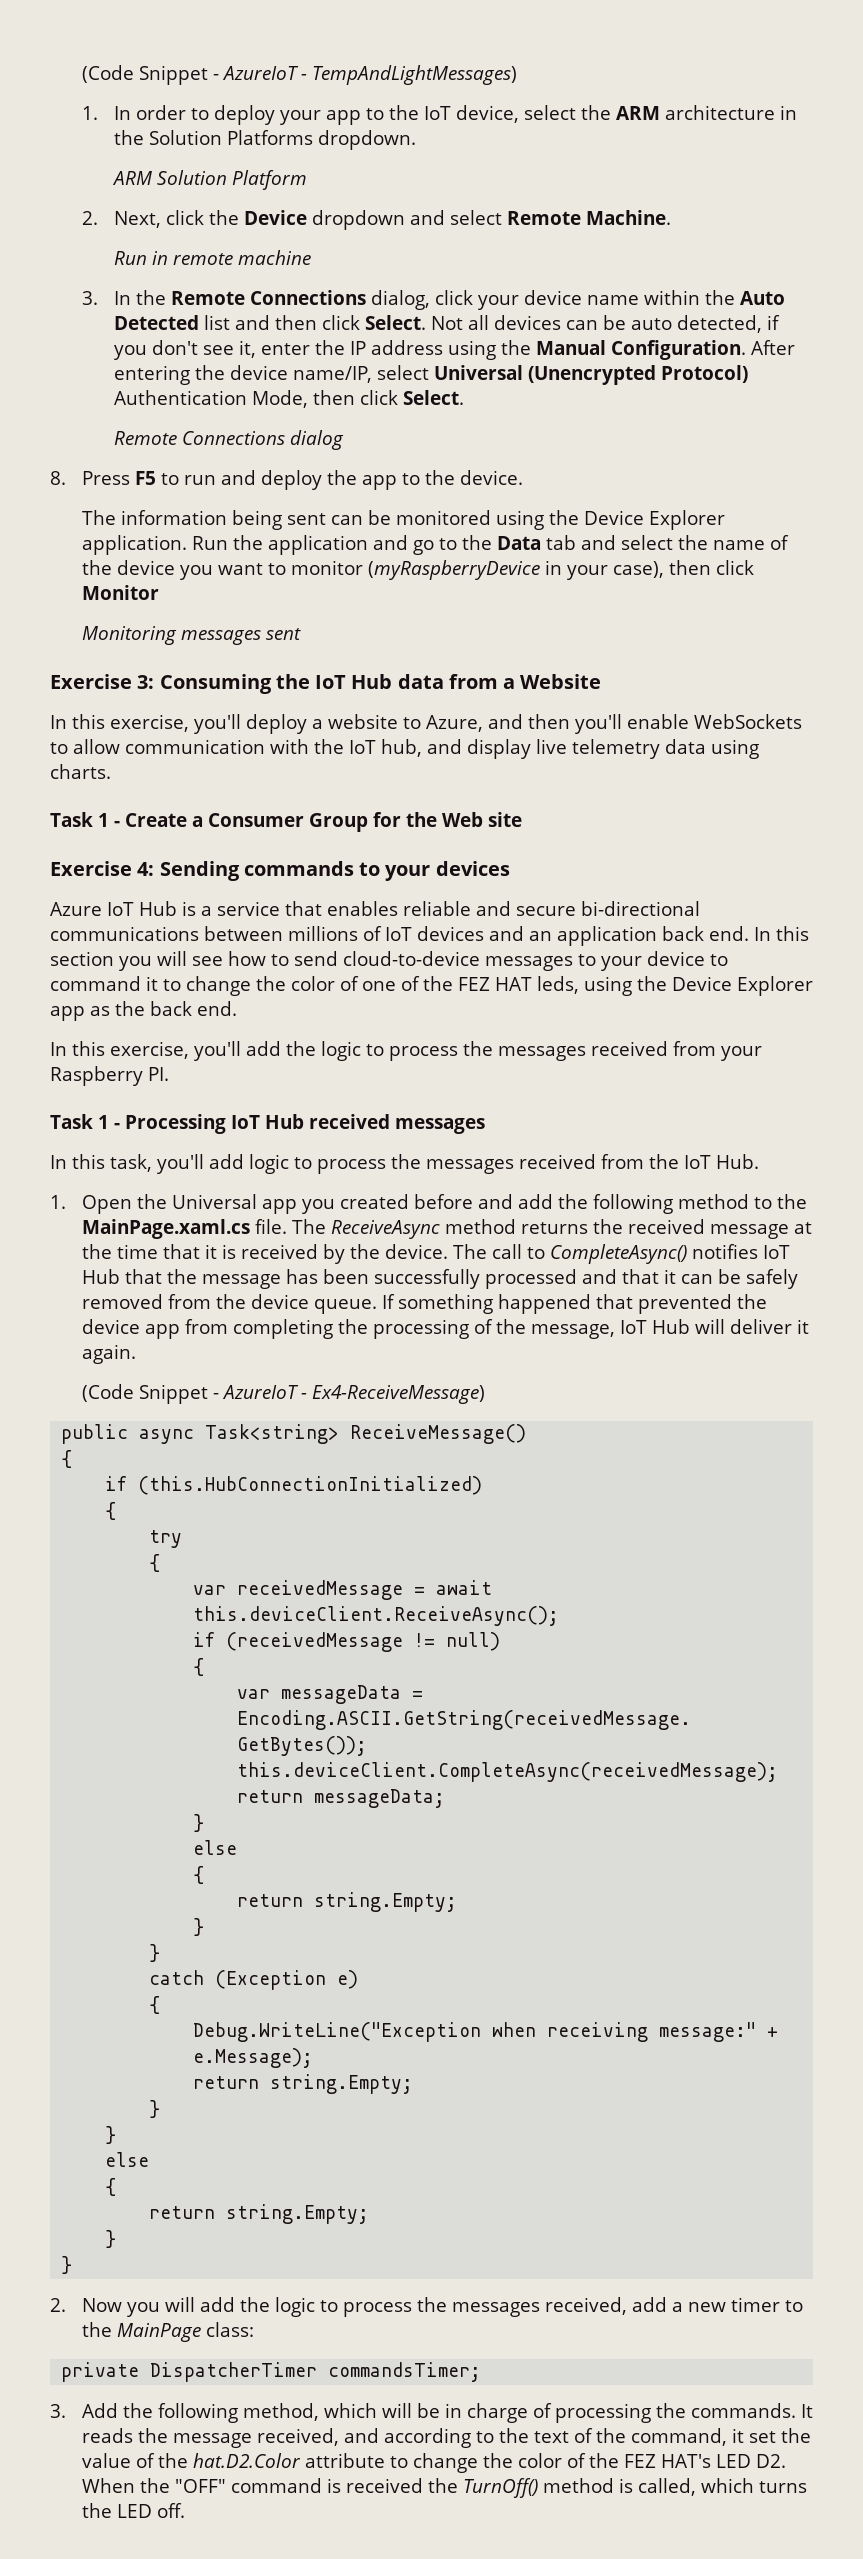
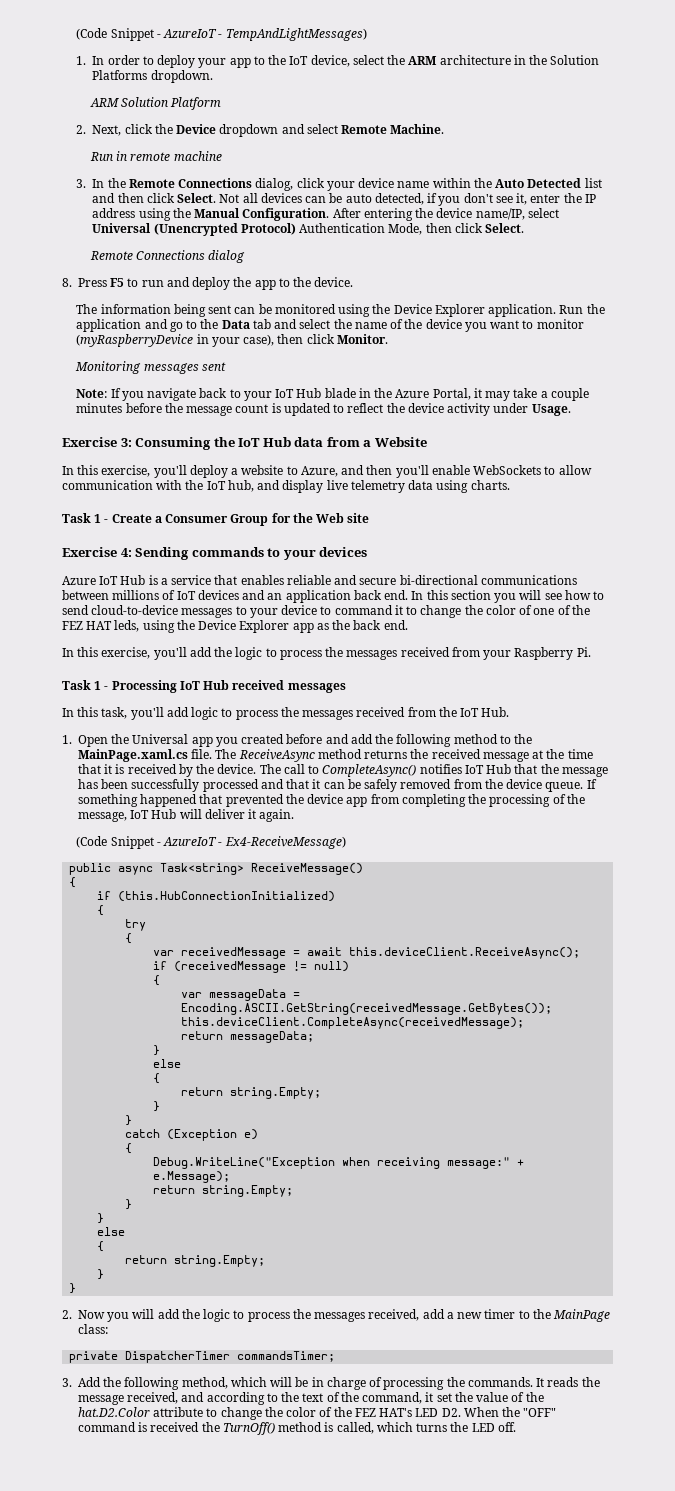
- Run the application and go to the Data tab and select the name of the device you want to monitor (myRaspberryDevice in your case), then click Monitor
+ Run the application and go to the Data tab and select the name of the device you want to monitor (myRaspberryDevice in your case), then click Monitor.
+ Note: If you navigate back to your IoT Hub blade in the Azure Portal, it may take a couple minutes before the message count is updated to reflect the device activity under Usage.
- In this exercise, you'll add the logic to process the messages received from your Raspberry PI.
+ In this exercise, you'll add the logic to process the messages received from your Raspberry Pi.

